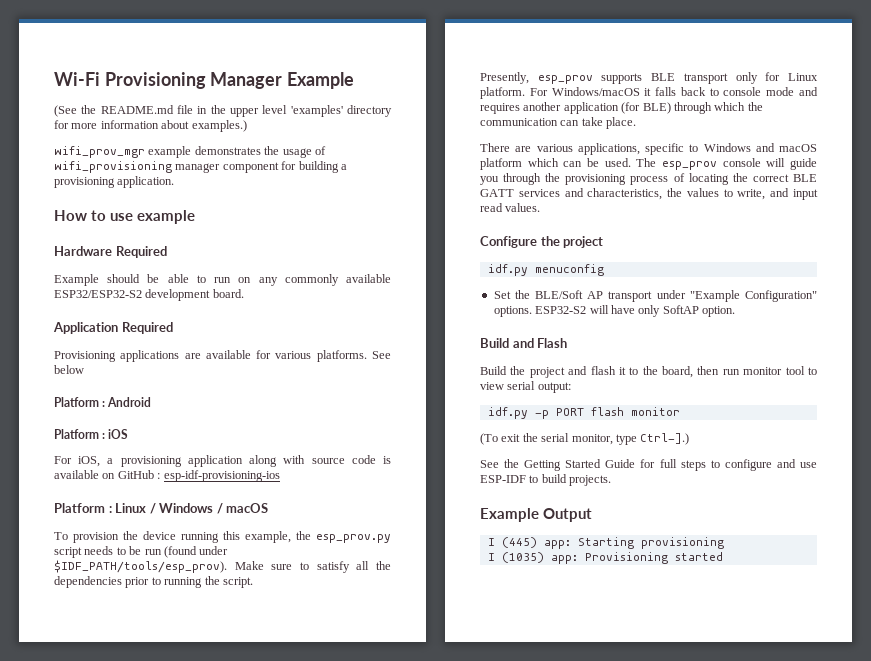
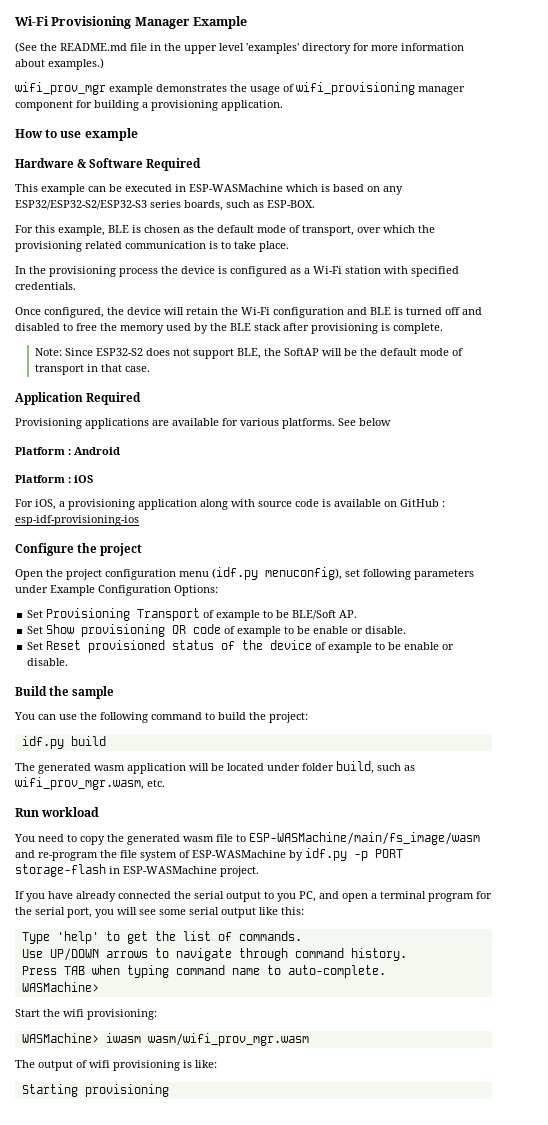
- Hardware Required
- Example should be able to run on any commonly available ESP32/ESP32-S2 development board.
+ Hardware & Software Required
+ This example can be executed in ESP-WASMachine which is based on any ESP32/ESP32-S2/ESP32-S3 series boards, such as ESP-BOX.
+ For this example, BLE is chosen as the default mode of transport, over which the provisioning related communication is to take place.
+ In the provisioning process the device is configured as a Wi-Fi station with specified credentials.
+ Once configured, the device will retain the Wi-Fi configuration and BLE is turned off and disabled to free the memory used by the BLE stack after provisioning is complete.
+ Note: Since ESP32-S2 does not support BLE, the SoftAP will be the default mode of transport in that case.
- Platform : Linux / Windows / macOS
- To provision the device running this example, the esp_prov.py script needs to be run (found under $IDF_PATH/tools/esp_prov). Make sure to satisfy all the dependencies prior to running the script.
- Presently, esp_prov supports BLE transport only for Linux platform. For Windows/macOS it falls back to console mode and requires another application (for BLE) through which the communication can take place.
- There are various applications, specific to Windows and macOS platform which can be used. The esp_prov console will guide you through the provisioning process of locating the correct BLE GATT services and characteristics, the values to write, and input read values.
  Configure the project
- idf.py menuconfig
- Set the BLE/Soft AP transport under "Example Configuration" options. ESP32-S2 will have only SoftAP option.
- Build and Flash
- Build the project and flash it to the board, then run monitor tool to view serial output:
- idf.py -p PORT flash monitor
- (To exit the serial monitor, type Ctrl-].)
- See the Getting Started Guide for full steps to configure and use ESP-IDF to build projects.
- Example Output
- I (445) app: Starting provisioning
- I (1035) app: Provisioning started
+ Open the project configuration menu (idf.py menuconfig), set following parameters under Example Configuration Options:
+ Set Provisioning Transport of example to be BLE/Soft AP.
+ Set Show provisioning QR code of example to be enable or disable.
+ Set Reset provisioned status of the device of example to be enable or disable.
+ Build the sample
+ You can use the following command to build the project:
+ idf.py build
+ The generated wasm application will be located under folder build, such as wifi_prov_mgr.wasm, etc.
+ Run workload
+ You need to copy the generated wasm file to ESP-WASMachine/main/fs_image/wasm and re-program the file system of ESP-WASMachine by idf.py -p PORT storage-flash in ESP-WASMachine project.
+ If you have already connected the serial output to you PC, and open a terminal program for the serial port, you will see some serial output like this:
+ Type 'help' to get the list of commands.
+ Use UP/DOWN arrows to navigate through command history.
+ Press TAB when typing command name to auto-complete.
+ WASMachine>
+ Start the wifi provisioning:
+ WASMachine> iwasm wasm/wifi_prov_mgr.wasm
+ The output of wifi provisioning is like:
+ Starting provisioning

